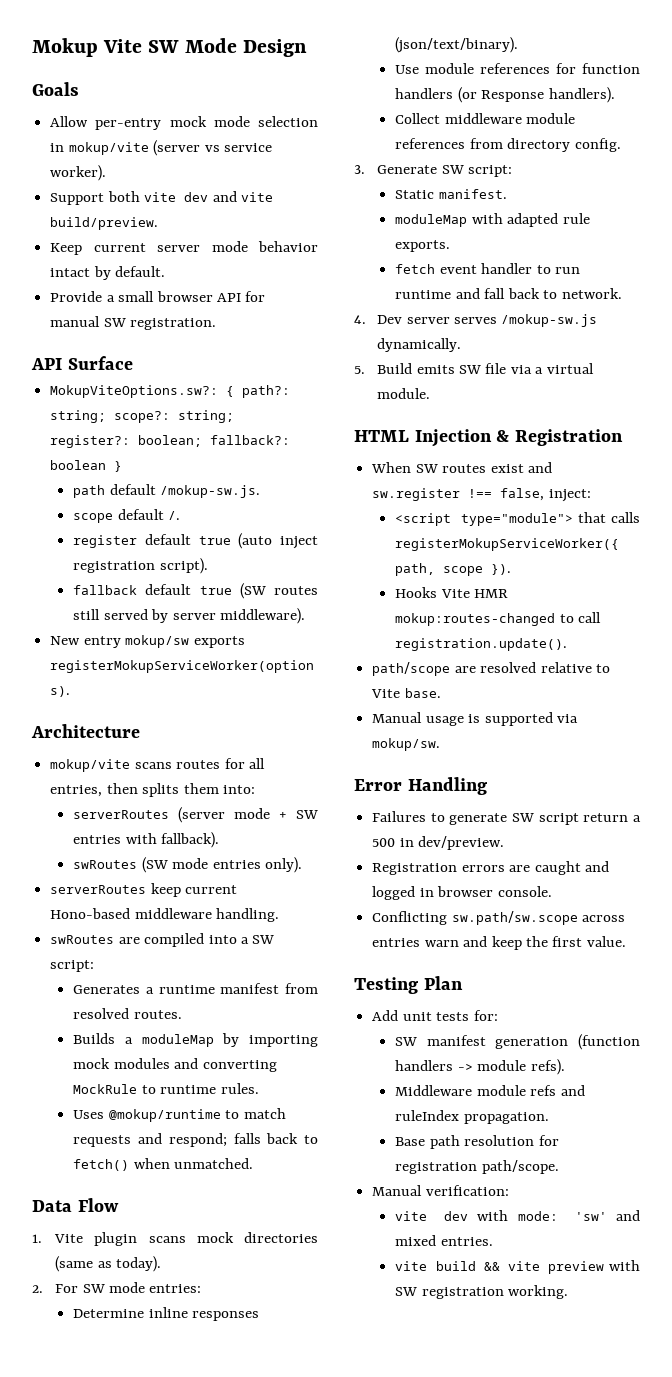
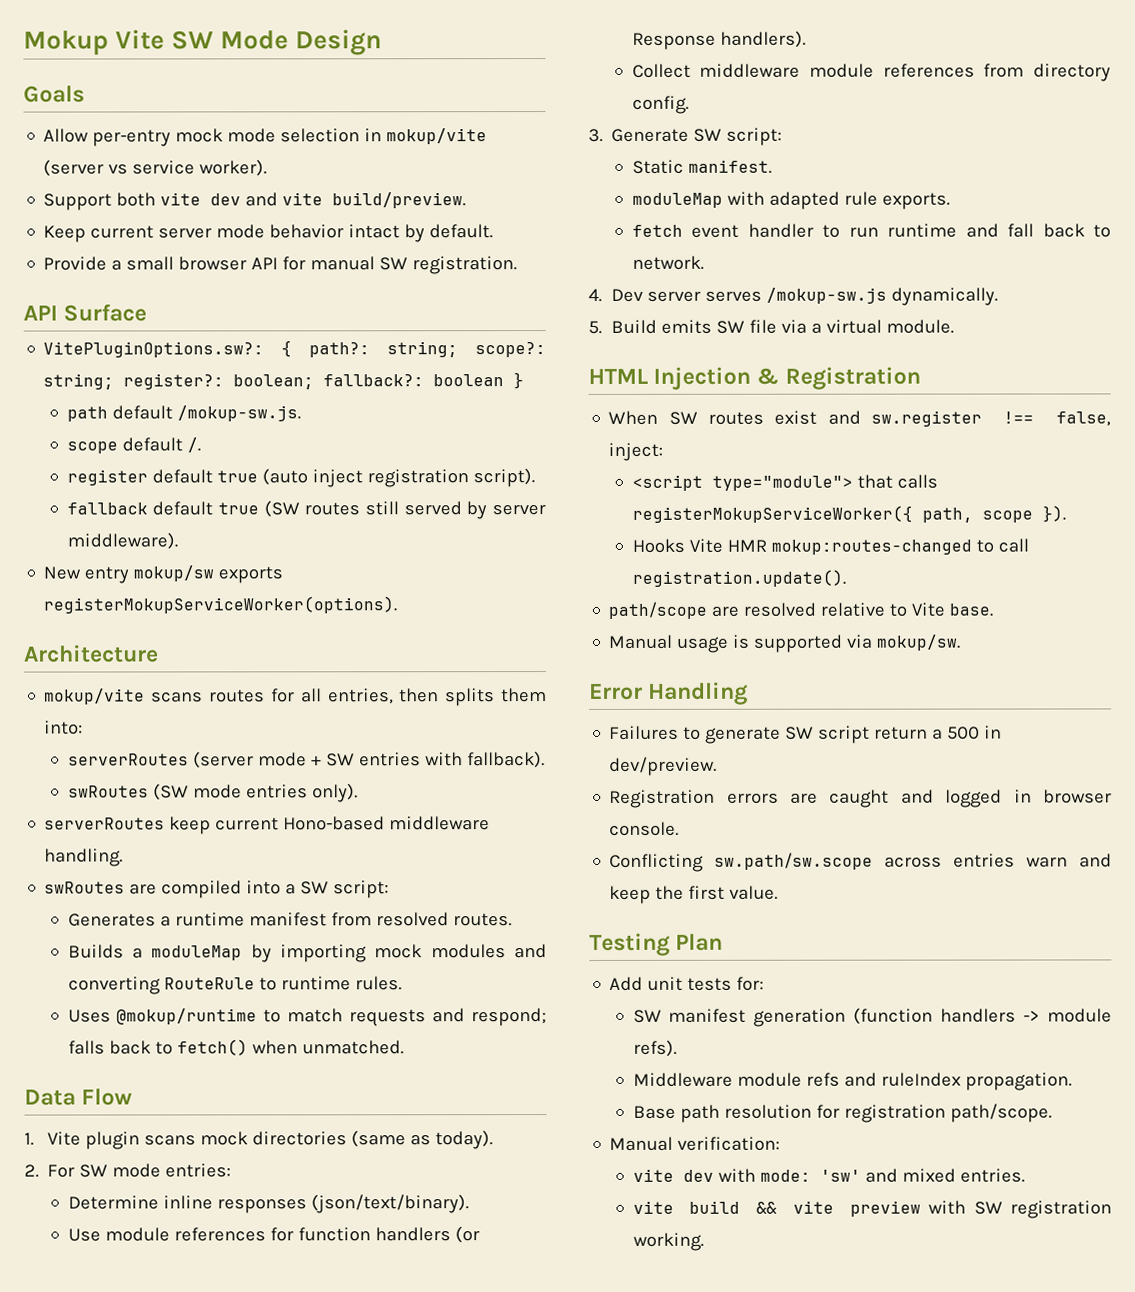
- MokupViteOptions.sw?: { path?: string; scope?: string; register?: boolean; fallback?: boolean }
+ VitePluginOptions.sw?: { path?: string; scope?: string; register?: boolean; fallback?: boolean }
- Builds a moduleMap by importing mock modules and converting MockRule to runtime rules.
+ Builds a moduleMap by importing mock modules and converting RouteRule to runtime rules.

